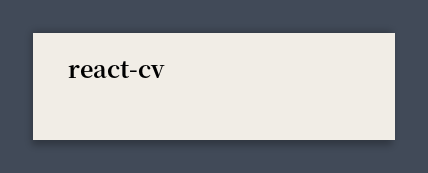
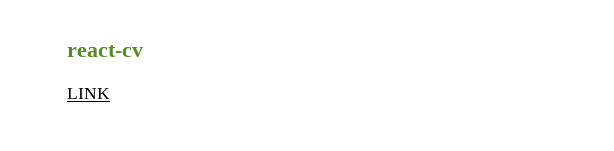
+ LINK

